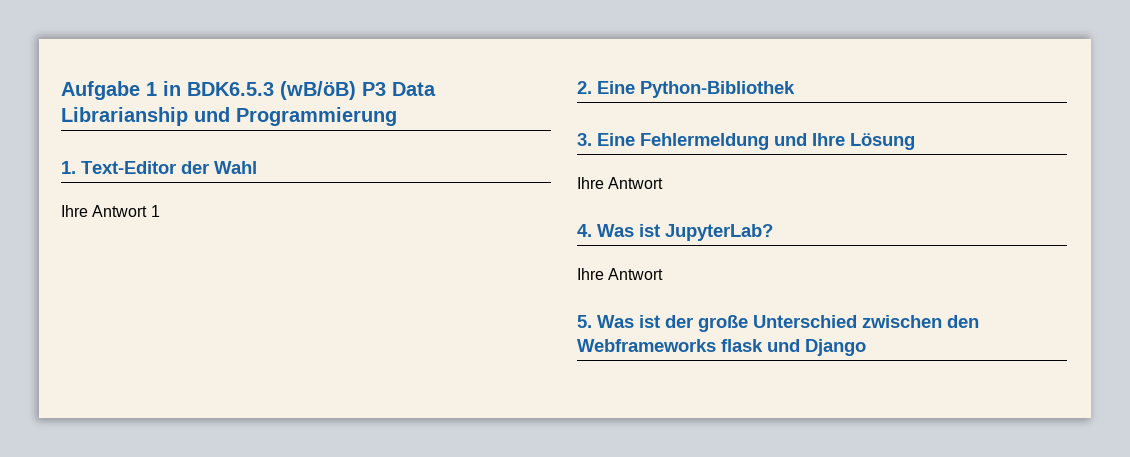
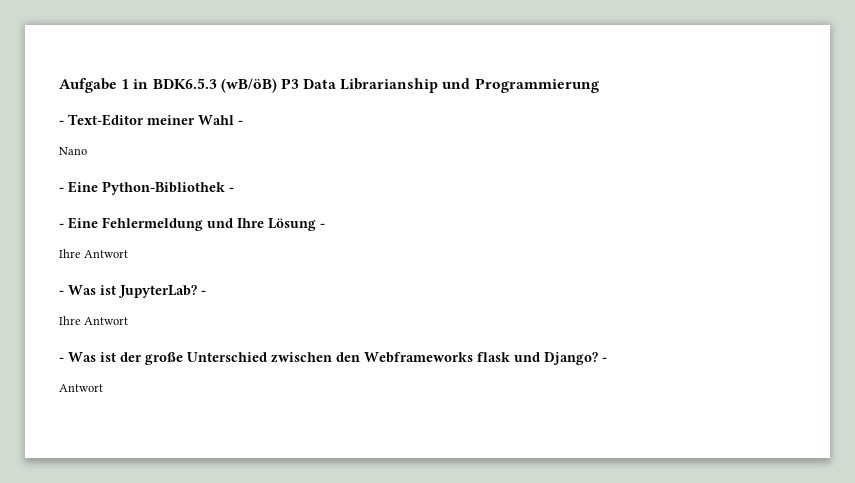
- 1. Text-Editor der Wahl
- Ihre Antwort 1
- 2. Eine Python-Bibliothek
- 3. Eine Fehlermeldung und Ihre Lösung
+ - Text-Editor meiner Wahl -
+ Nano
+ - Eine Python-Bibliothek -
+ - Eine Fehlermeldung und Ihre Lösung -
  Ihre Antwort
- 4. Was ist JupyterLab?
+ - Was ist JupyterLab? -
  Ihre Antwort
- 5. Was ist der große Unterschied zwischen den Webframeworks flask und Django
+ - Was ist der große Unterschied zwischen den Webframeworks flask und Django? -
+ Antwort

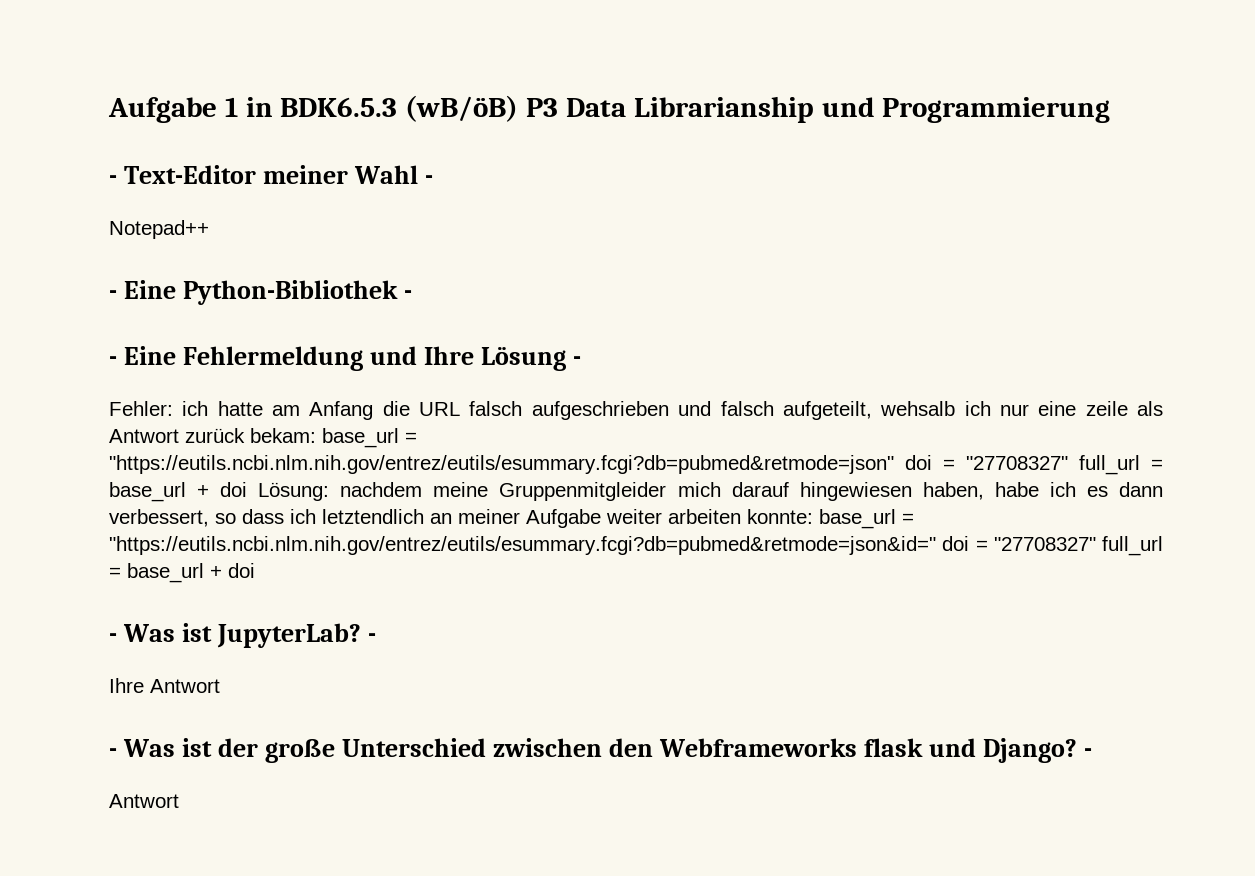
- Nano
+ Notepad++
  - Eine Fehlermeldung und Ihre Lösung -
- Ihre Antwort
+ Fehler: ich hatte am Anfang die URL falsch aufgeschrieben und falsch aufgeteilt, wehsalb ich nur eine zeile als Antwort zurück bekam: base_url = "https://eutils.ncbi.nlm.nih.gov/entrez/eutils/esummary.fcgi?db=pubmed&retmode=json" doi = "27708327" full_url = base_url + doi Lösung: nachdem meine Gruppenmitgleider mich darauf hingewiesen haben, habe ich es dann verbessert, so dass ich letztendlich an meiner Aufgabe weiter arbeiten konnte: base_url = "https://eutils.ncbi.nlm.nih.gov/entrez/eutils/esummary.fcgi?db=pubmed&retmode=json&id=" doi = "27708327" full_url = base_url + doi

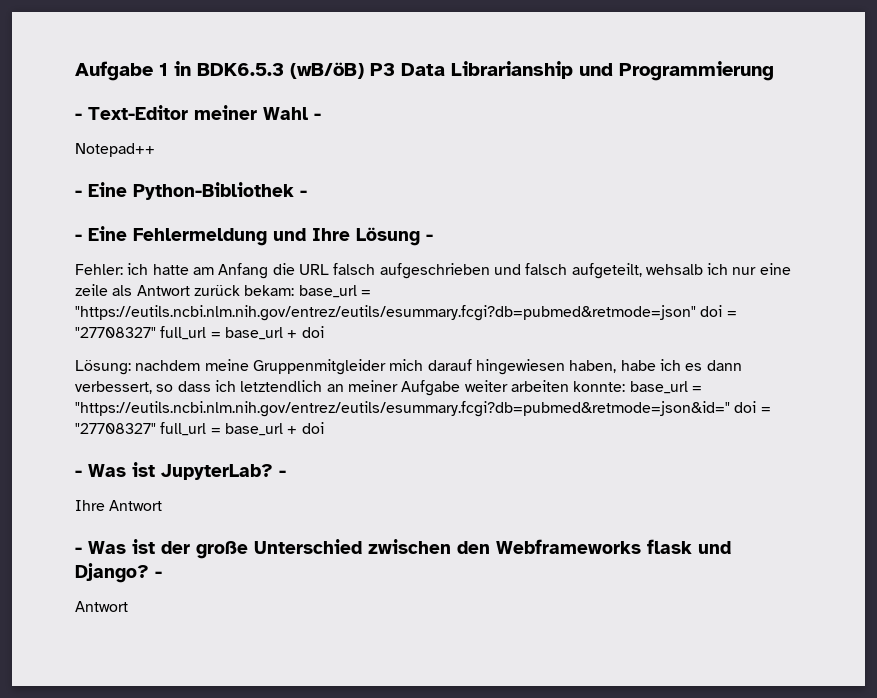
- base_url = "https://eutils.ncbi.nlm.nih.gov/entrez/eutils/esummary.fcgi?db=pubmed&retmode=json" doi = "27708327" full_url = base_url + doi Lösung:
+ base_url = "https://eutils.ncbi.nlm.nih.gov/entrez/eutils/esummary.fcgi?db=pubmed&retmode=json" doi = "27708327" full_url = base_url + doi
+ Lösung:

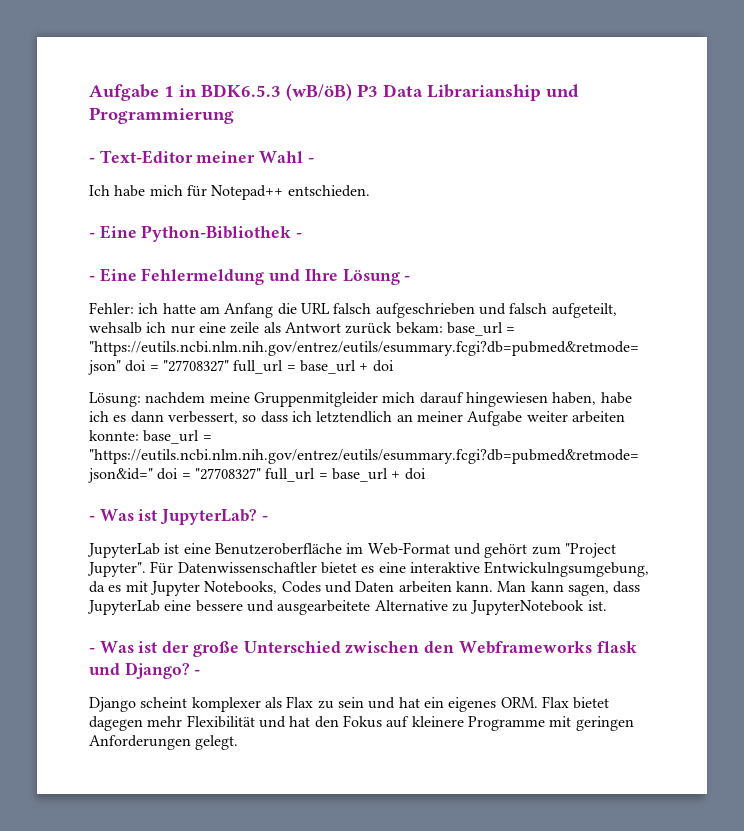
- Notepad++
+ Ich habe mich für Notepad++ entschieden.
- Ihre Antwort
+ JupyterLab ist eine Benutzeroberfläche im Web-Format und gehört zum "Project Jupyter". Für Datenwissenschaftler bietet es eine interaktive Entwickulngsumgebung, da es mit Jupyter Notebooks, Codes und Daten arbeiten kann. Man kann sagen, dass JupyterLab eine bessere und ausgearbeitete Alternative zu JupyterNotebook ist.
  - Was ist der große Unterschied zwischen den Webframeworks flask und Django? -
- Antwort
+ Django scheint komplexer als Flax zu sein und hat ein eigenes ORM. Flax bietet dagegen mehr Flexibilität und hat den Fokus auf kleinere Programme mit geringen Anforderungen gelegt.

